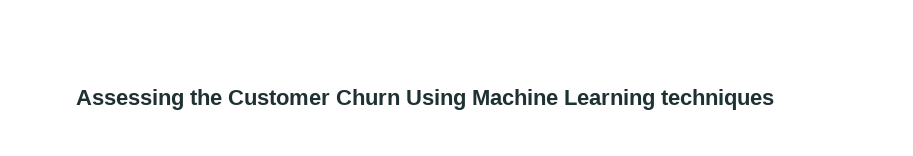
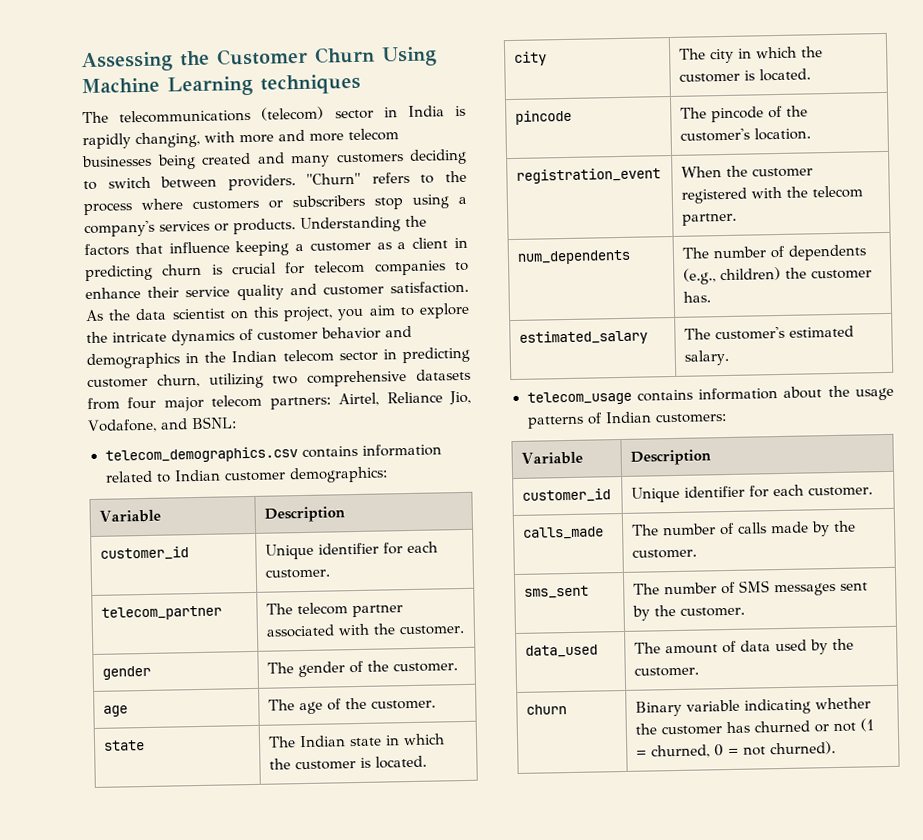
+ The telecommunications (telecom) sector in India is rapidly changing, with more and more telecom businesses being created and many customers deciding to switch between providers. "Churn" refers to the process where customers or subscribers stop using a company's services or products. Understanding the factors that influence keeping a customer as a client in predicting churn is crucial for telecom companies to enhance their service quality and customer satisfaction. As the data scientist on this project, you aim to explore the intricate dynamics of customer behavior and demographics in the Indian telecom sector in predicting customer churn, utilizing two comprehensive datasets from four major telecom partners: Airtel, Reliance Jio, Vodafone, and BSNL:
+ telecom_demographics.csv contains information related to Indian customer demographics:
+ Variable | Description
+ customer_id | Unique identifier for each customer.
+ telecom_partner | The telecom partner associated with the customer.
+ gender | The gender of the customer.
+ age | The age of the customer.
+ state | The Indian state in which the customer is located.
+ city | The city in which the customer is located.
+ pincode | The pincode of the customer's location.
+ registration_event | When the customer registered with the telecom partner.
+ num_dependents | The number of dependents (e.g., children) the customer has.
+ estimated_salary | The customer's estimated salary.
+ telecom_usage contains information about the usage patterns of Indian customers:
+ Variable | Description
+ customer_id | Unique identifier for each customer.
+ calls_made | The number of calls made by the customer.
+ sms_sent | The number of SMS messages sent by the customer.
+ data_used | The amount of data used by the customer.
+ churn | Binary variable indicating whether the customer has churned or not (1 = churned, 0 = not churned).

